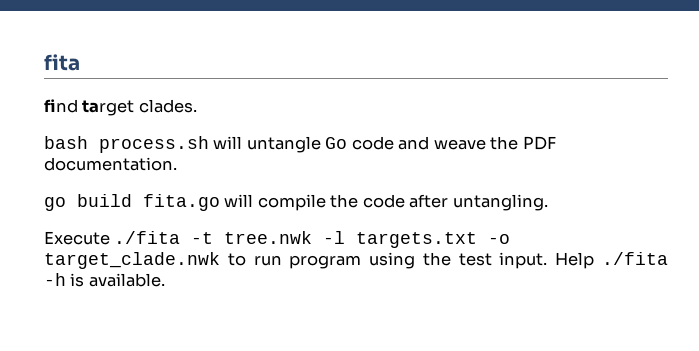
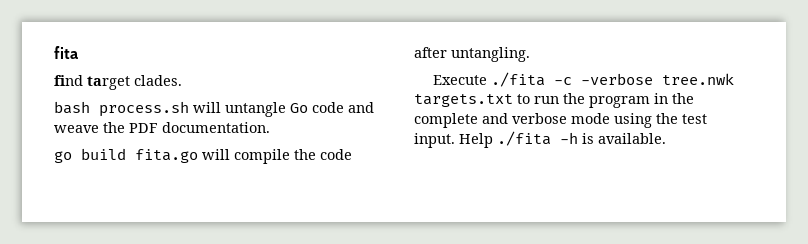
- Execute ./fita -t tree.nwk -l targets.txt -o target_clade.nwk to run program using the test input.
+ Execute ./fita -c -verbose tree.nwk targets.txt to run the program in the complete and verbose mode using the test input.

